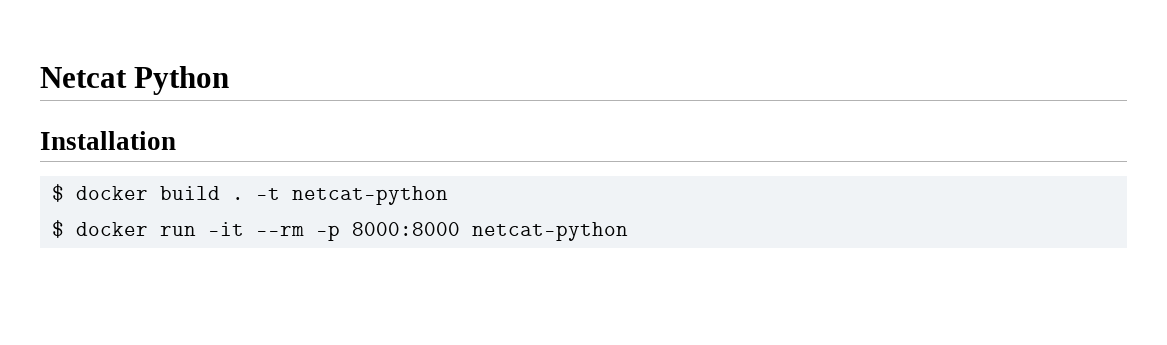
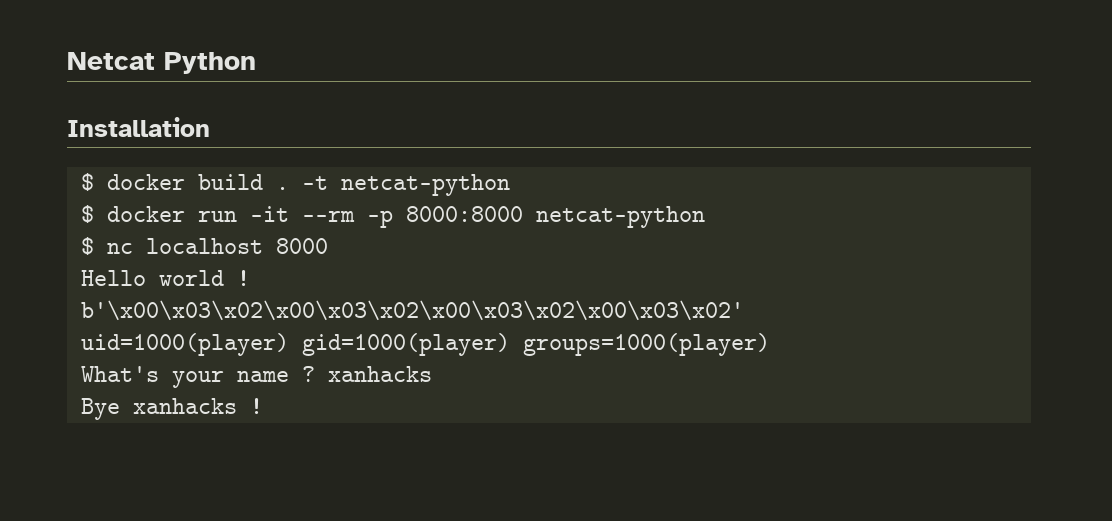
+ $ nc localhost 8000
+ Hello world !
+ b'\x00\x03\x02\x00\x03\x02\x00\x03\x02\x00\x03\x02'
+ uid=1000(player) gid=1000(player) groups=1000(player)
+ What's your name ? xanhacks
+ Bye xanhacks !

